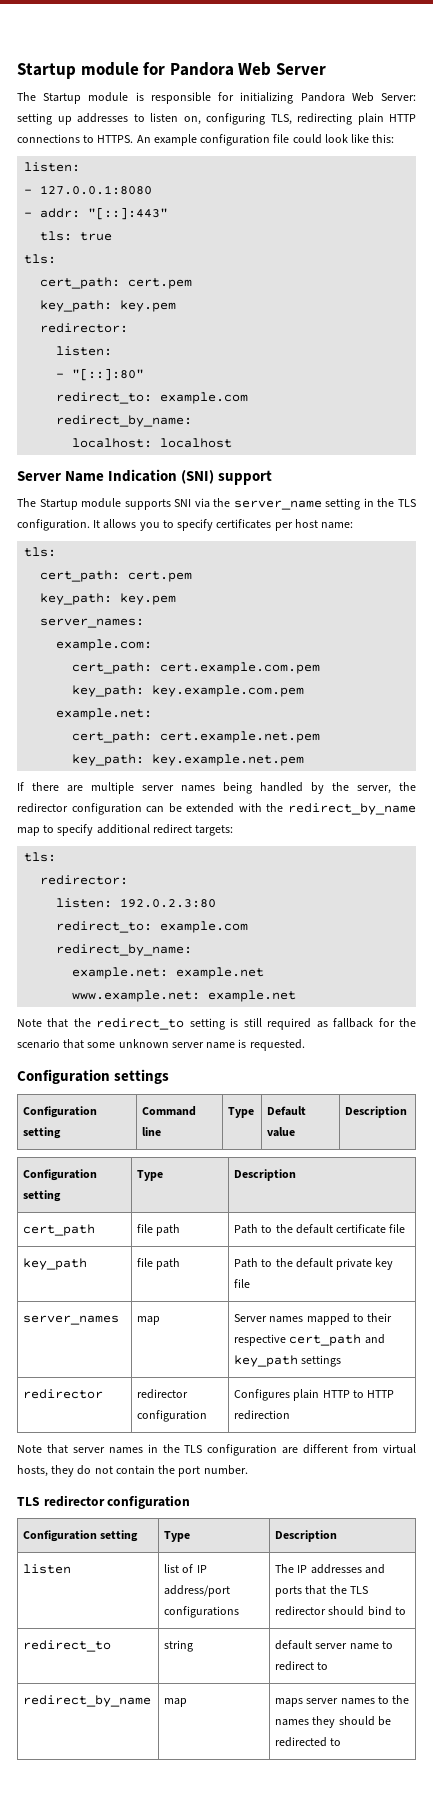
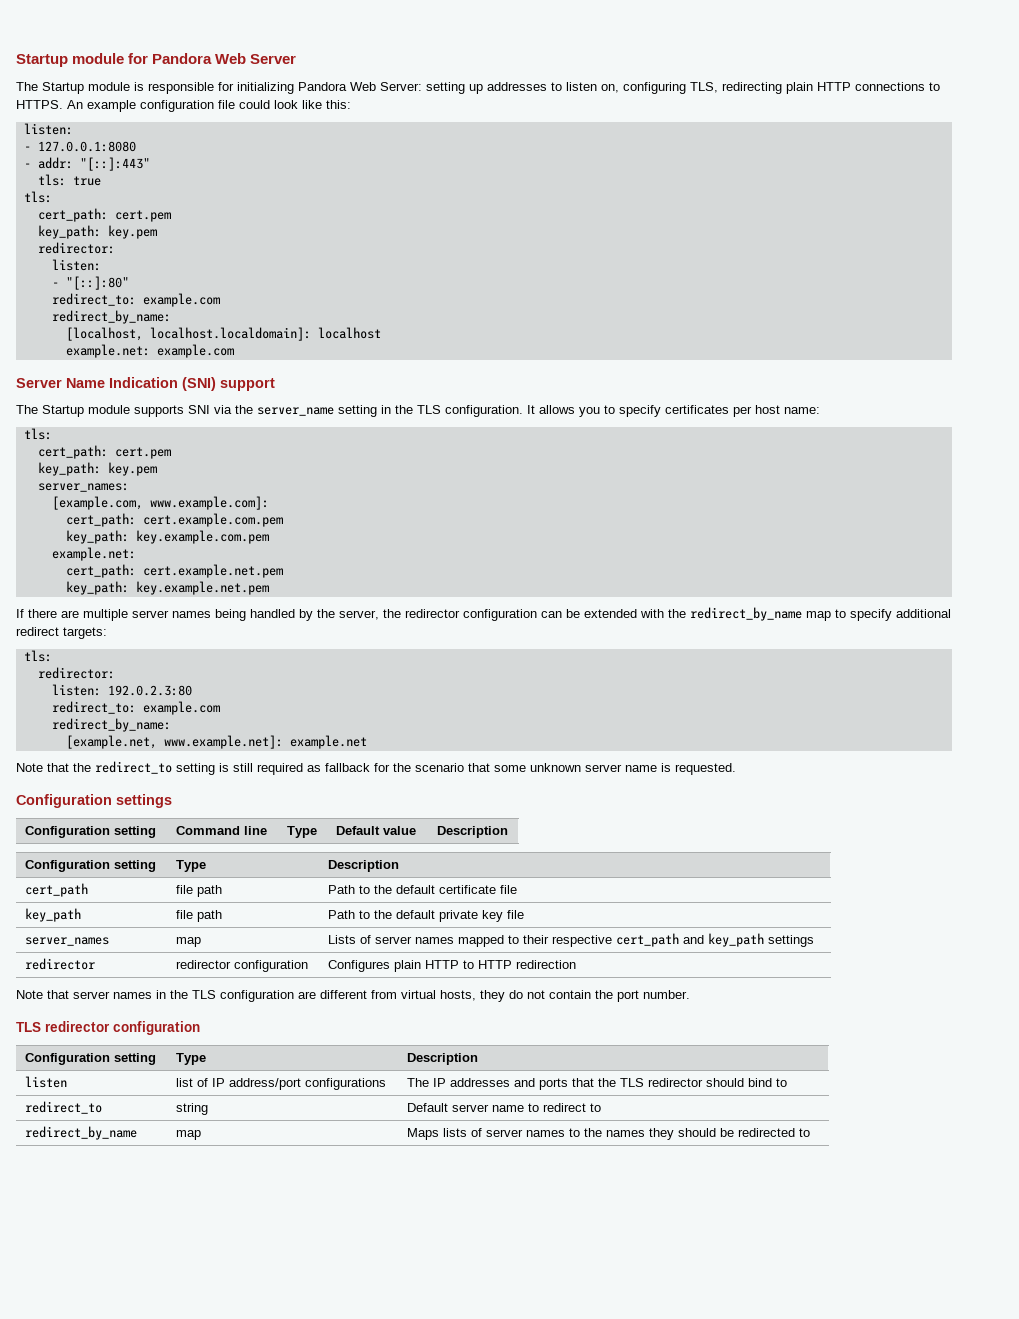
- localhost: localhost
+ [localhost, localhost.localdomain]: localhost
+ example.net: example.com
- example.com:
+ [example.com, www.example.com]:
- example.net: example.net
- www.example.net: example.net
+ [example.net, www.example.net]: example.net
- server_names | map | Server names mapped to their respective cert_path and key_path settings
+ server_names | map | Lists of server names mapped to their respective cert_path and key_path settings
- redirect_to | string | default server name to redirect to
+ redirect_to | string | Default server name to redirect to
- redirect_by_name | map | maps server names to the names they should be redirected to
+ redirect_by_name | map | Maps lists of server names to the names they should be redirected to

